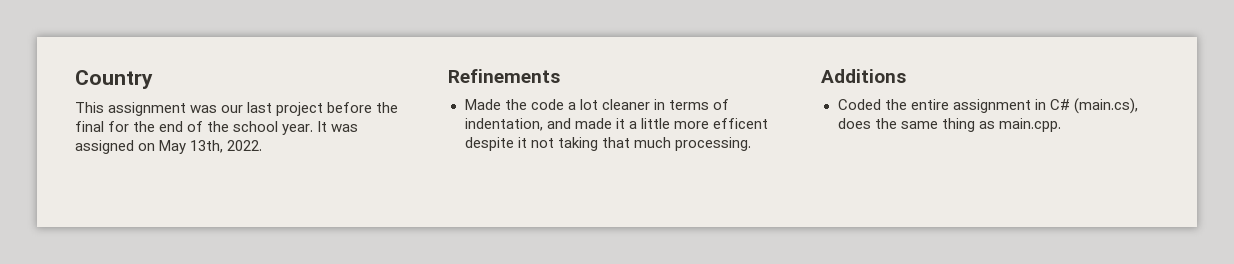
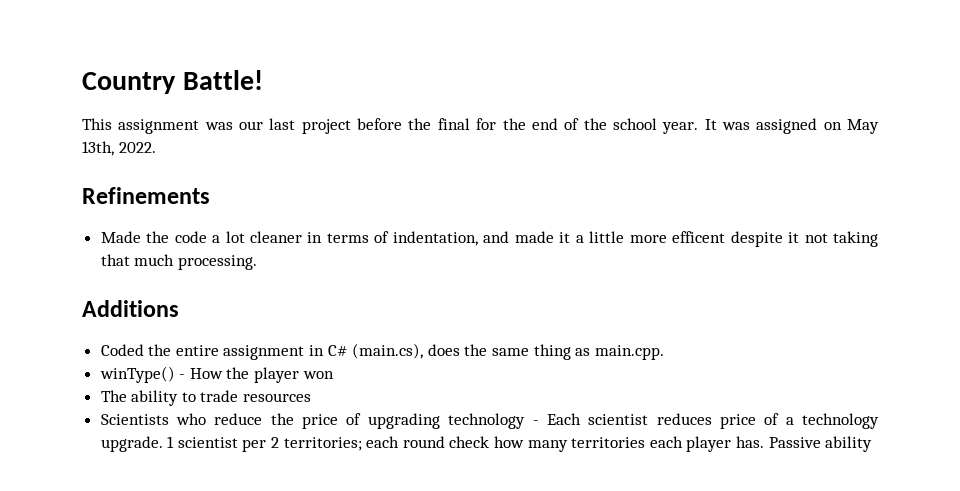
- Country
+ Country Battle!
+ winType() - How the player won
+ The ability to trade resources
+ Scientists who reduce the price of upgrading technology - Each scientist reduces price of a technology upgrade. 1 scientist per 2 territories; each round check how many territories each player has. Passive ability

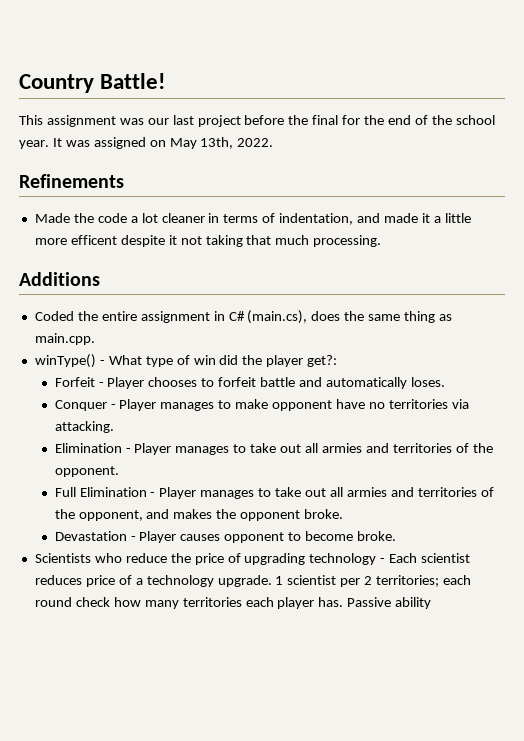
- winType() - How the player won
- The ability to trade resources
+ winType() - What type of win did the player get?:
+ Forfeit - Player chooses to forfeit battle and automatically loses.
+ Conquer - Player manages to make opponent have no territories via attacking.
+ Elimination - Player manages to take out all armies and territories of the opponent.
+ Full Elimination - Player manages to take out all armies and territories of the opponent, and makes the opponent broke.
+ Devastation - Player causes opponent to become broke.

